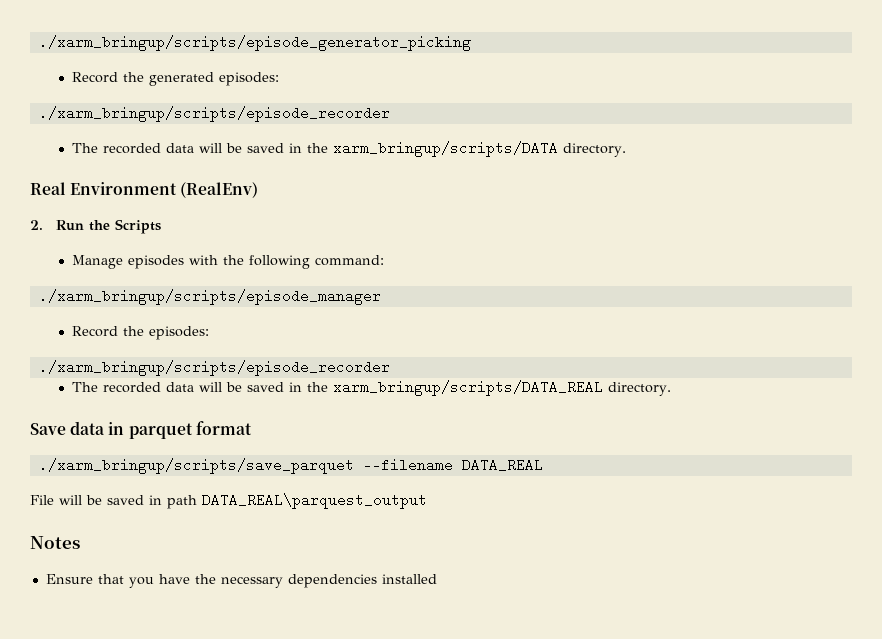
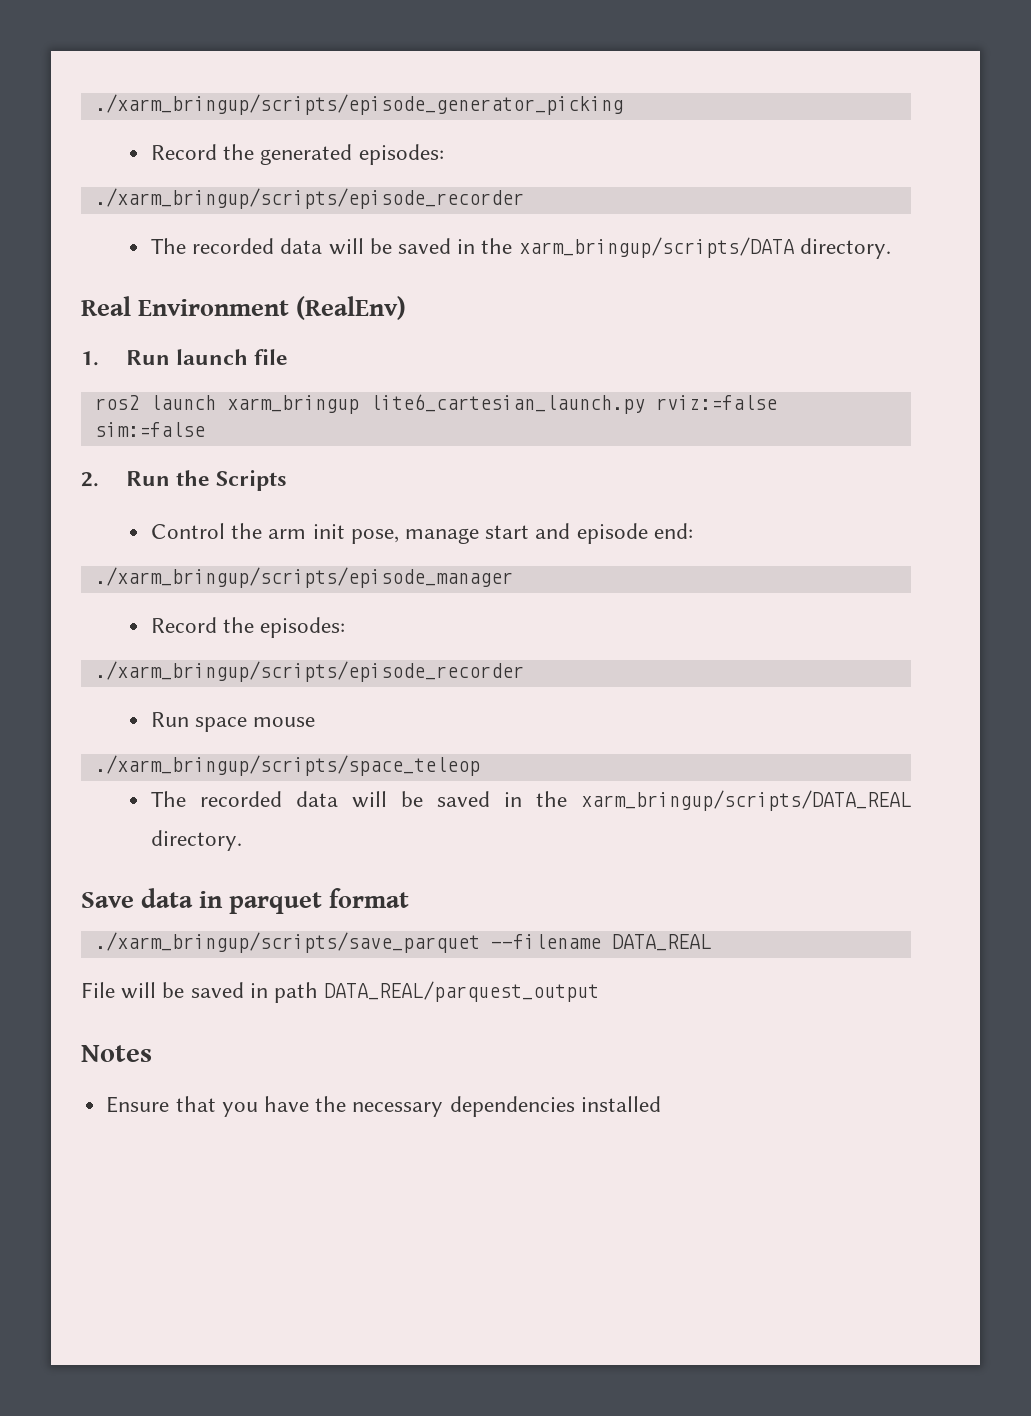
+ 1. Run launch file
+ ros2 launch xarm_bringup lite6_cartesian_launch.py rviz:=false sim:=false
  2. Run the Scripts
- Manage episodes with the following command:
+ Control the arm init pose, manage start and episode end:
+ Run space mouse
+ ./xarm_bringup/scripts/space_teleop
- File will be saved in path DATA_REAL\parquest_output
+ File will be saved in path DATA_REAL/parquest_output

